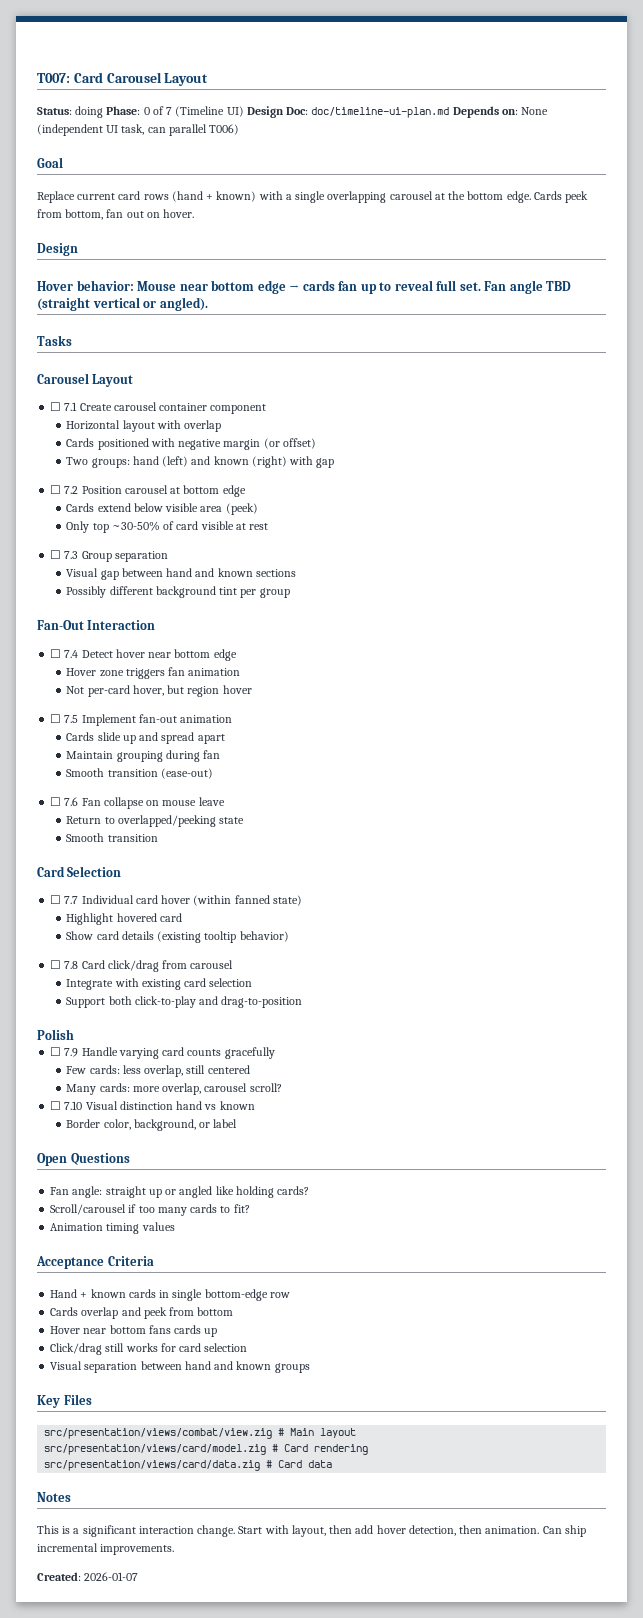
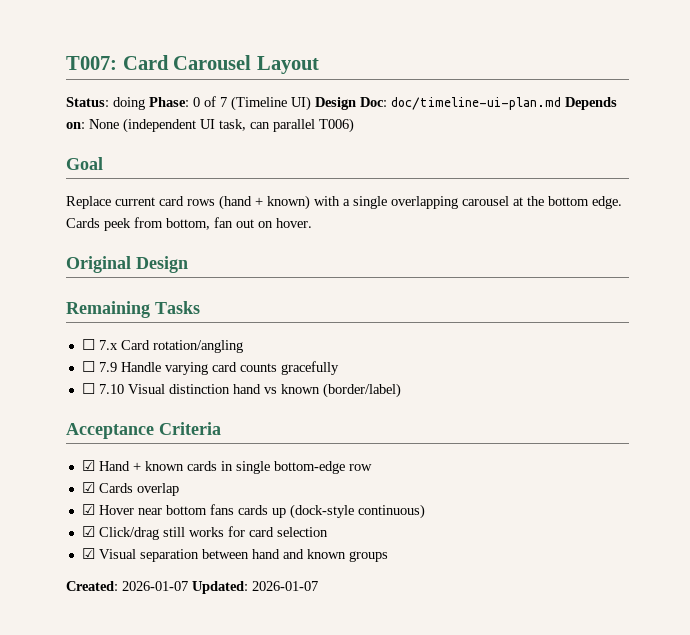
  Cards peek from bottom, fan out on hover.
- Design
+ Original Design
- Hover behavior: Mouse near bottom edge → cards fan up to reveal full set. Fan angle TBD (straight vertical or angled).
- Tasks
- Carousel Layout
- ☐ 7.1 Create carousel container component
- Horizontal layout with overlap
- Cards positioned with negative margin (or offset)
- Two groups: hand (left) and known (right) with gap
- ☐ 7.2 Position carousel at bottom edge
- Cards extend below visible area (peek)
- Only top ~30-50% of card visible at rest
- ☐ 7.3 Group separation
- Visual gap between hand and known sections
- Possibly different background tint per group
- Fan-Out Interaction
- ☐ 7.4 Detect hover near bottom edge
- Hover zone triggers fan animation
- Not per-card hover, but region hover
- ☐ 7.5 Implement fan-out animation
- Cards slide up and spread apart
- Maintain grouping during fan
- Smooth transition (ease-out)
- ☐ 7.6 Fan collapse on mouse leave
- Return to overlapped/peeking state
- Smooth transition
- Card Selection
- ☐ 7.7 Individual card hover (within fanned state)
- Highlight hovered card
- Show card details (existing tooltip behavior)
- ☐ 7.8 Card click/drag from carousel
- Integrate with existing card selection
- Support both click-to-play and drag-to-position
- Polish
+ Remaining Tasks
+ ☐ 7.x Card rotation/angling
- Few cards: less overlap, still centered
- Many cards: more overlap, carousel scroll?
- ☐ 7.10 Visual distinction hand vs known
- Border color, background, or label
- Open Questions
- Fan angle: straight up or angled like holding cards?
- Scroll/carousel if too many cards to fit?
- Animation timing values
+ ☐ 7.10 Visual distinction hand vs known (border/label)
- Hand + known cards in single bottom-edge row
+ ☑ Hand + known cards in single bottom-edge row
- Cards overlap and peek from bottom
- Hover near bottom fans cards up
- Click/drag still works for card selection
+ ☑ Cards overlap
+ ☑ Hover near bottom fans cards up (dock-style continuous)
+ ☑ Click/drag still works for card selection
- Visual separation between hand and known groups
+ ☑ Visual separation between hand and known groups
- Key Files
- src/presentation/views/combat/view.zig # Main layout
- src/presentation/views/card/model.zig # Card rendering
- src/presentation/views/card/data.zig # Card data
- Notes
- This is a significant interaction change. Start with layout, then add hover detection, then animation. Can ship incremental improvements.
- Created: 2026-01-07
+ Created: 2026-01-07 Updated: 2026-01-07

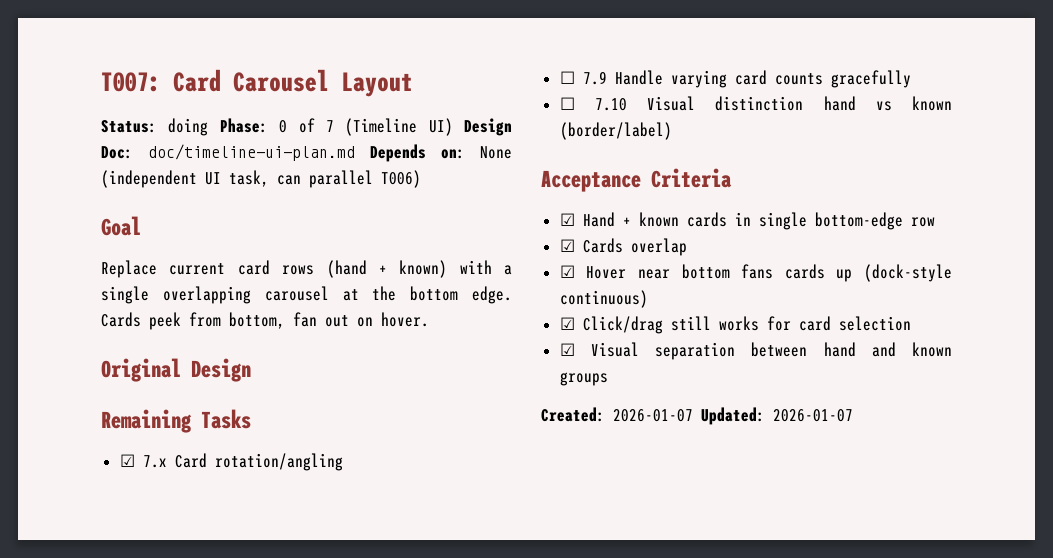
- ☐ 7.x Card rotation/angling
+ ☑ 7.x Card rotation/angling

